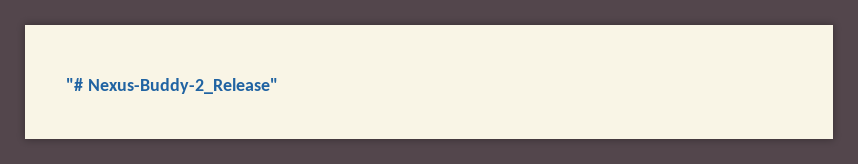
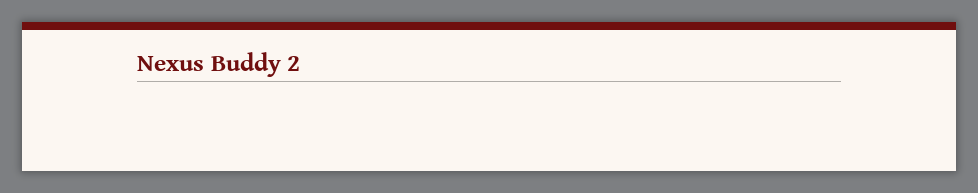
- "# Nexus-Buddy-2_Release"
+ Nexus Buddy 2

